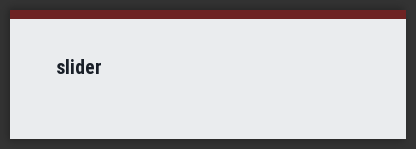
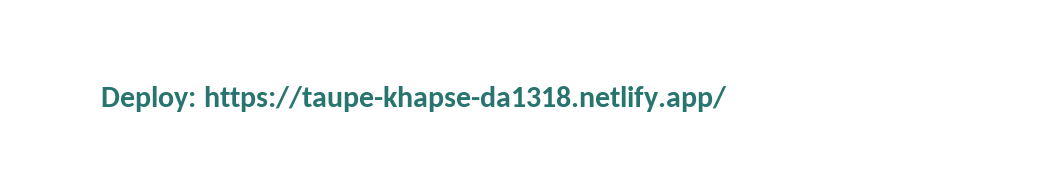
- slider
+ Deploy: https://taupe-khapse-da1318.netlify.app/

